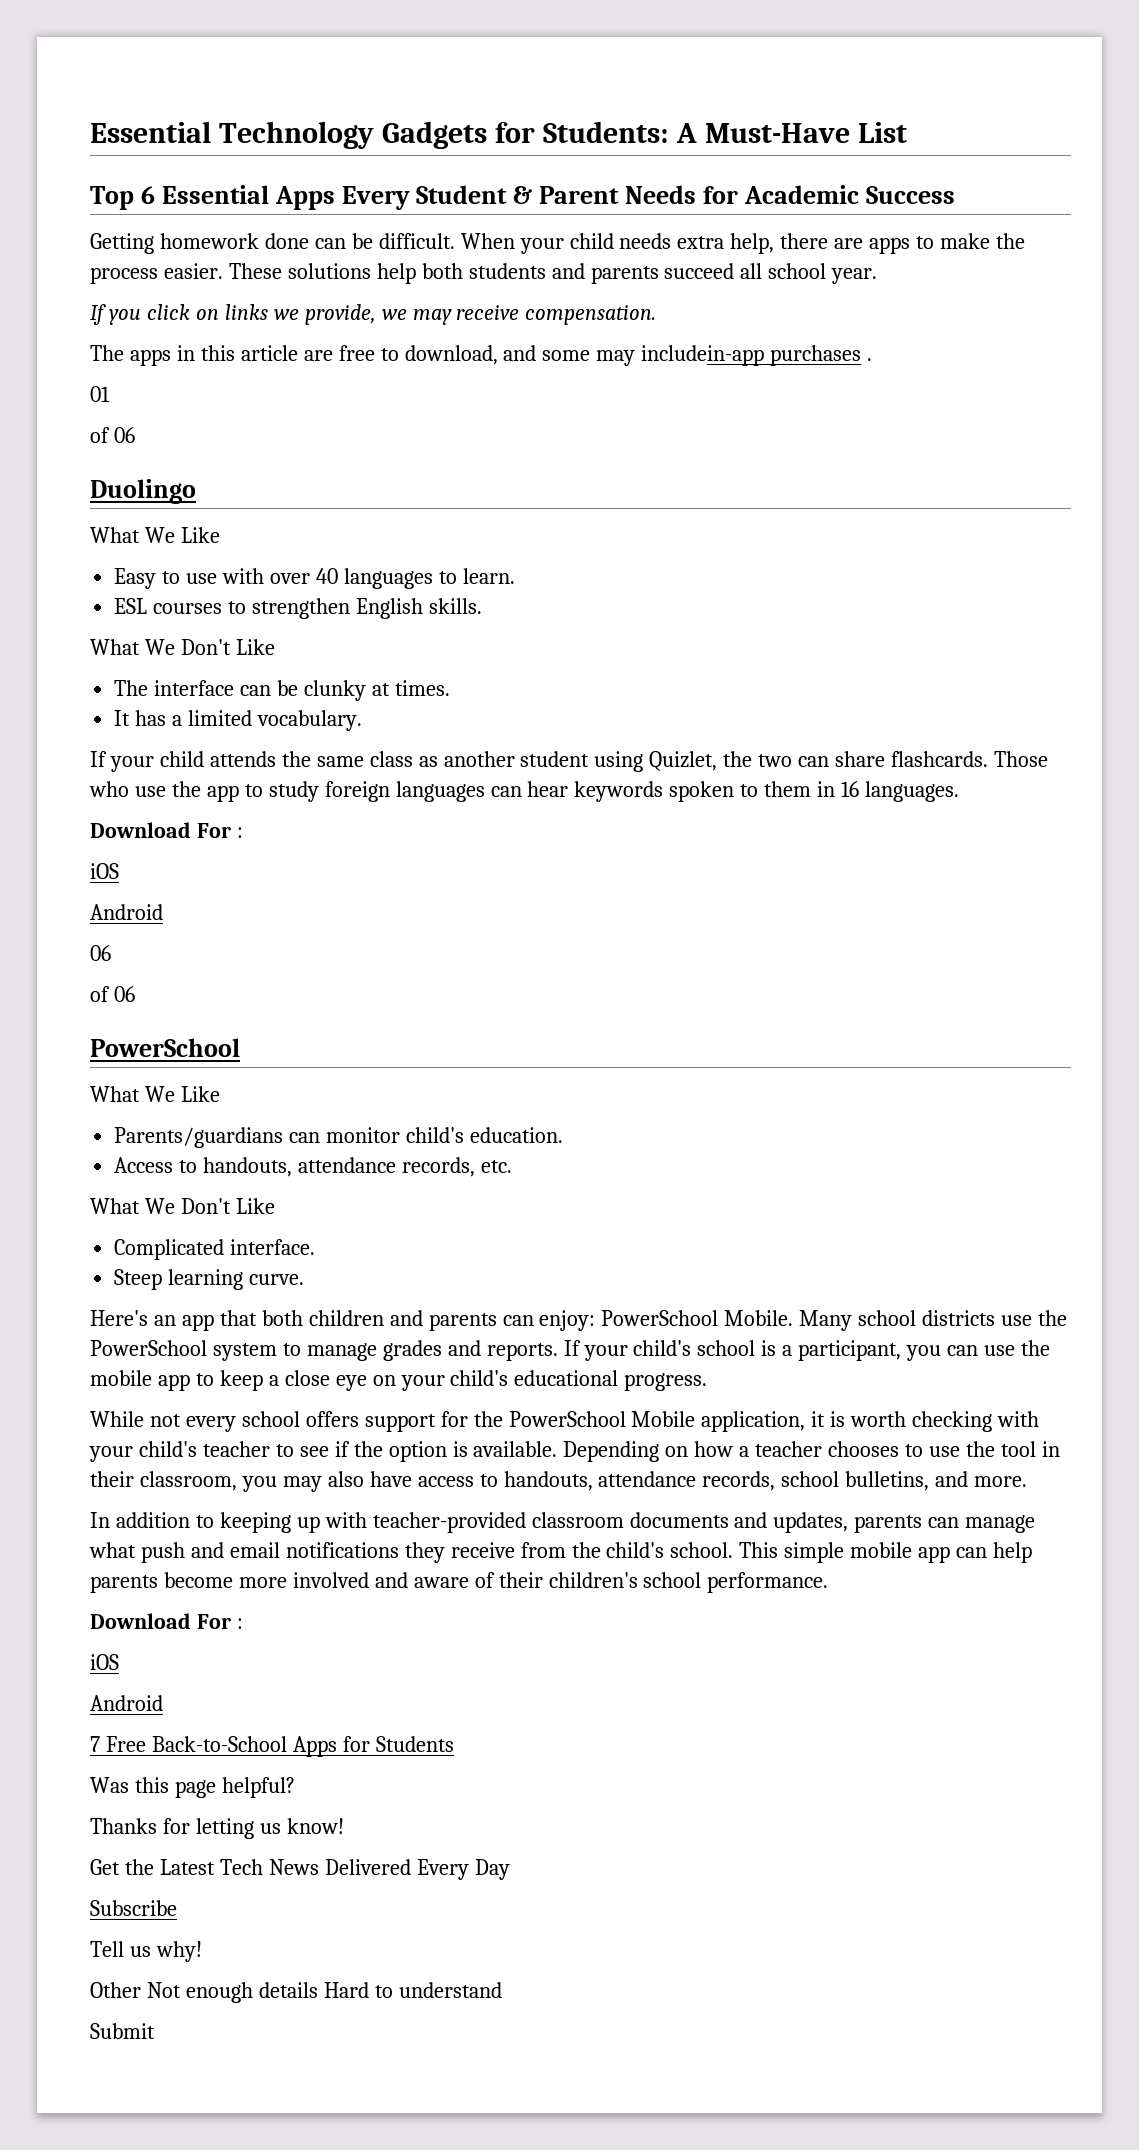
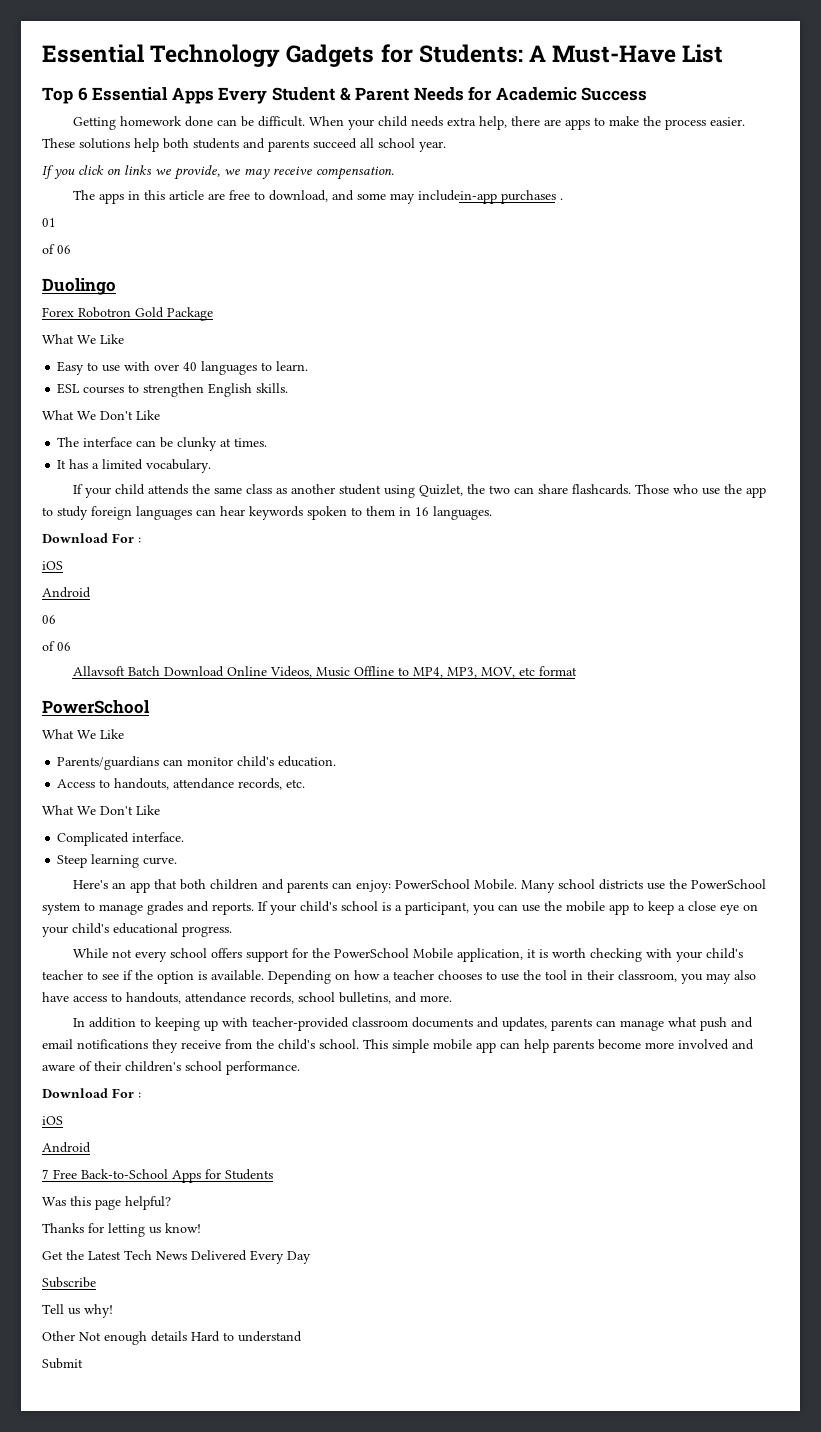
+ Forex Robotron Gold Package
+ Allavsoft Batch Download Online Videos, Music Offline to MP4, MP3, MOV, etc format

